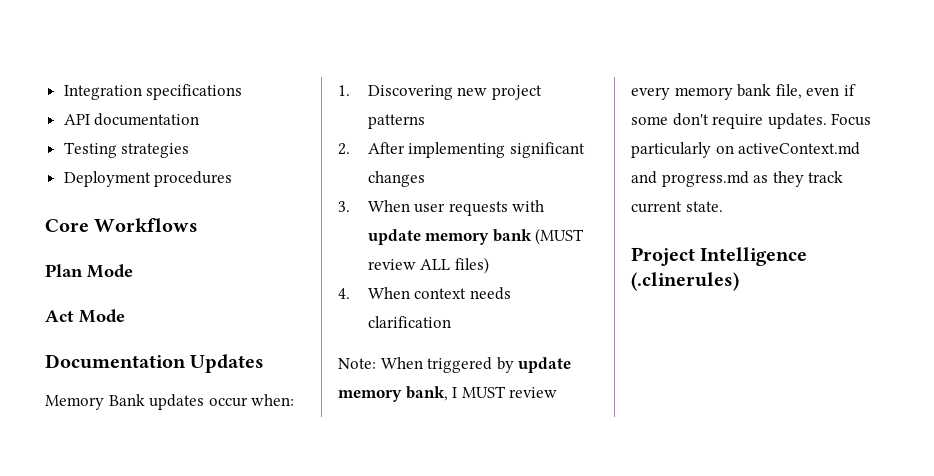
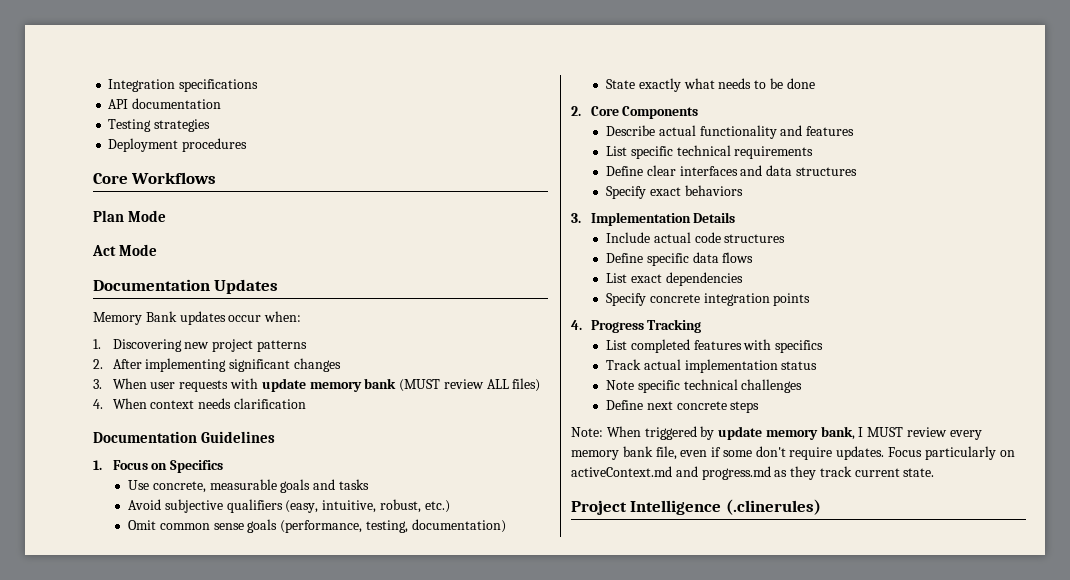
+ Documentation Guidelines
+ 1. Focus on Specifics
+ Use concrete, measurable goals and tasks
+ Avoid subjective qualifiers (easy, intuitive, robust, etc.)
+ Omit common sense goals (performance, testing, documentation)
+ State exactly what needs to be done
+ 2. Core Components
+ Describe actual functionality and features
+ List specific technical requirements
+ Define clear interfaces and data structures
+ Specify exact behaviors
+ 3. Implementation Details
+ Include actual code structures
+ Define specific data flows
+ List exact dependencies
+ Specify concrete integration points
+ 4. Progress Tracking
+ List completed features with specifics
+ Track actual implementation status
+ Note specific technical challenges
+ Define next concrete steps

